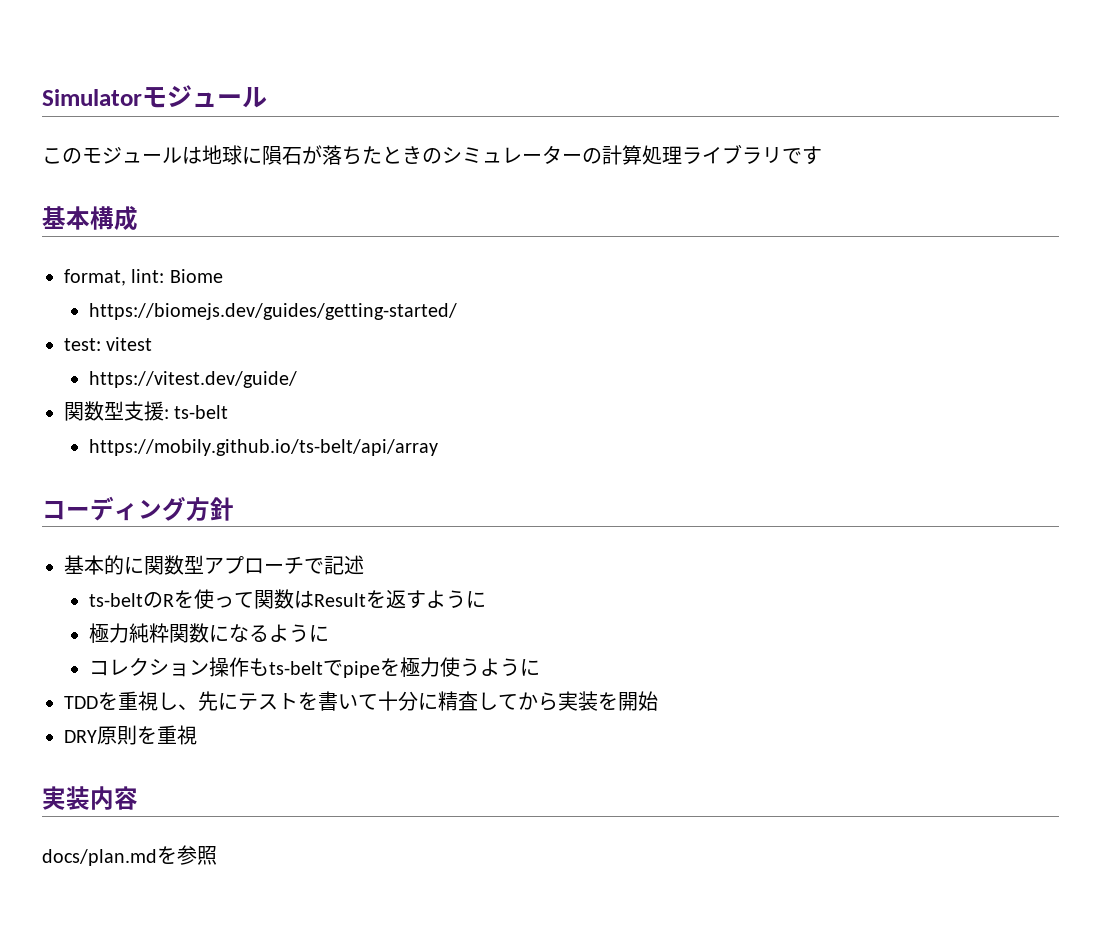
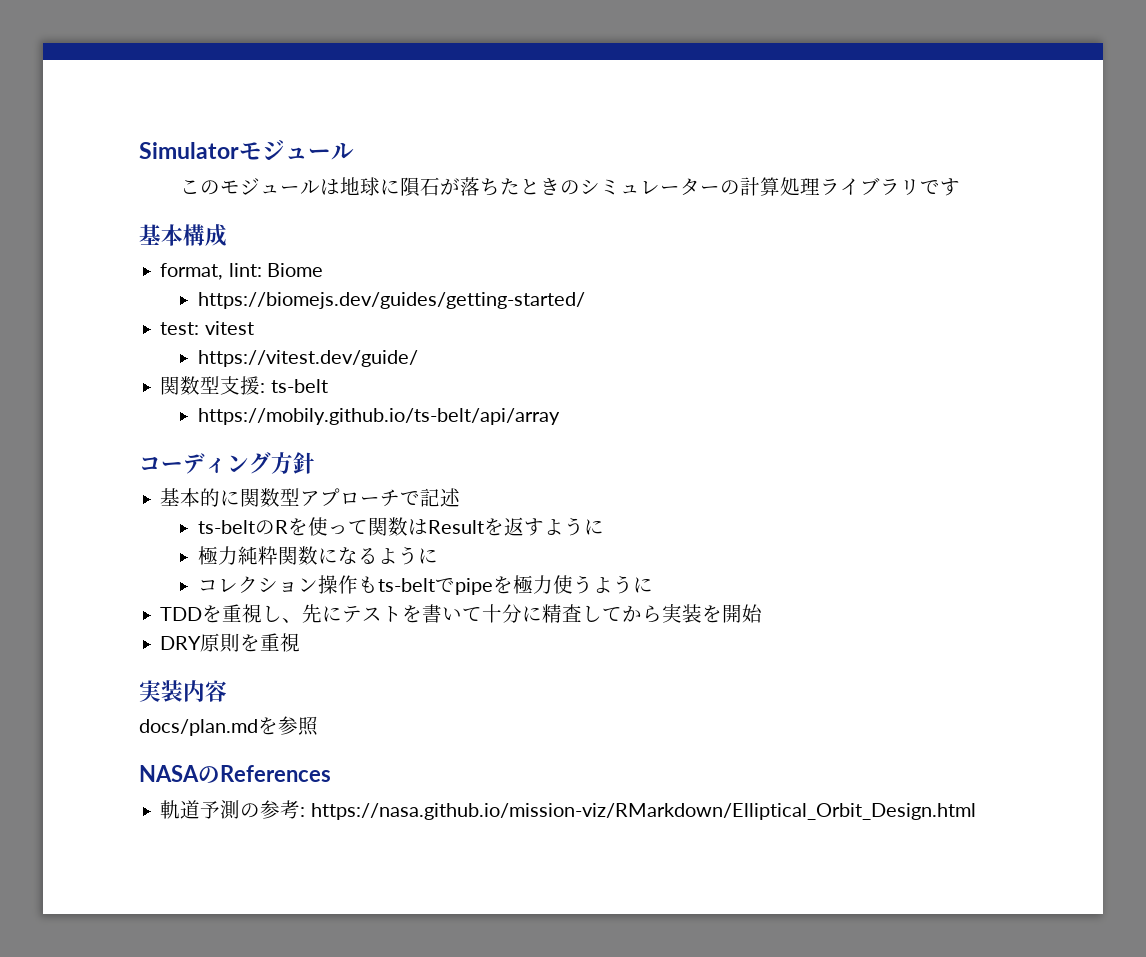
+ NASAのReferences
+ 軌道予測の参考: https://nasa.github.io/mission-viz/RMarkdown/Elliptical_Orbit_Design.html

